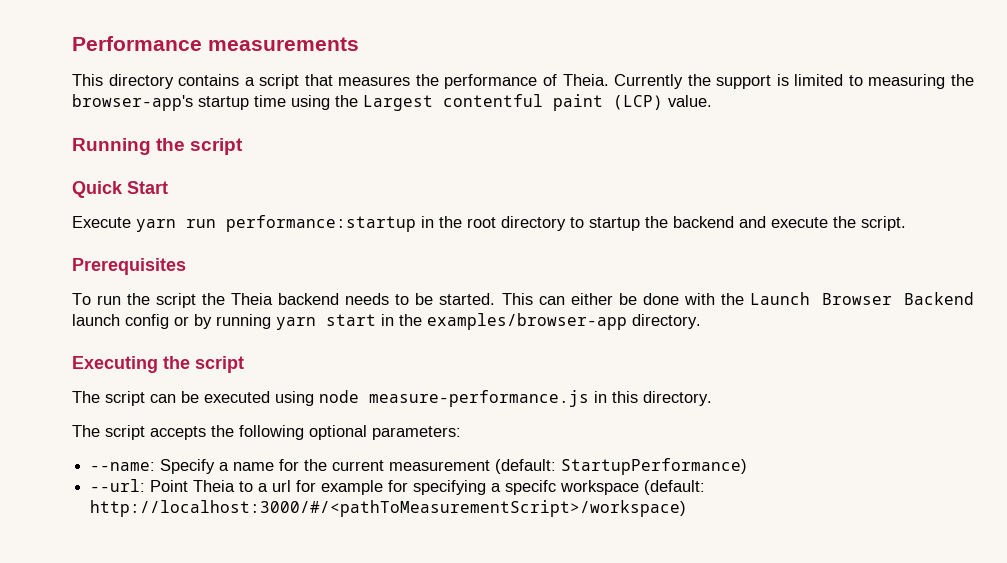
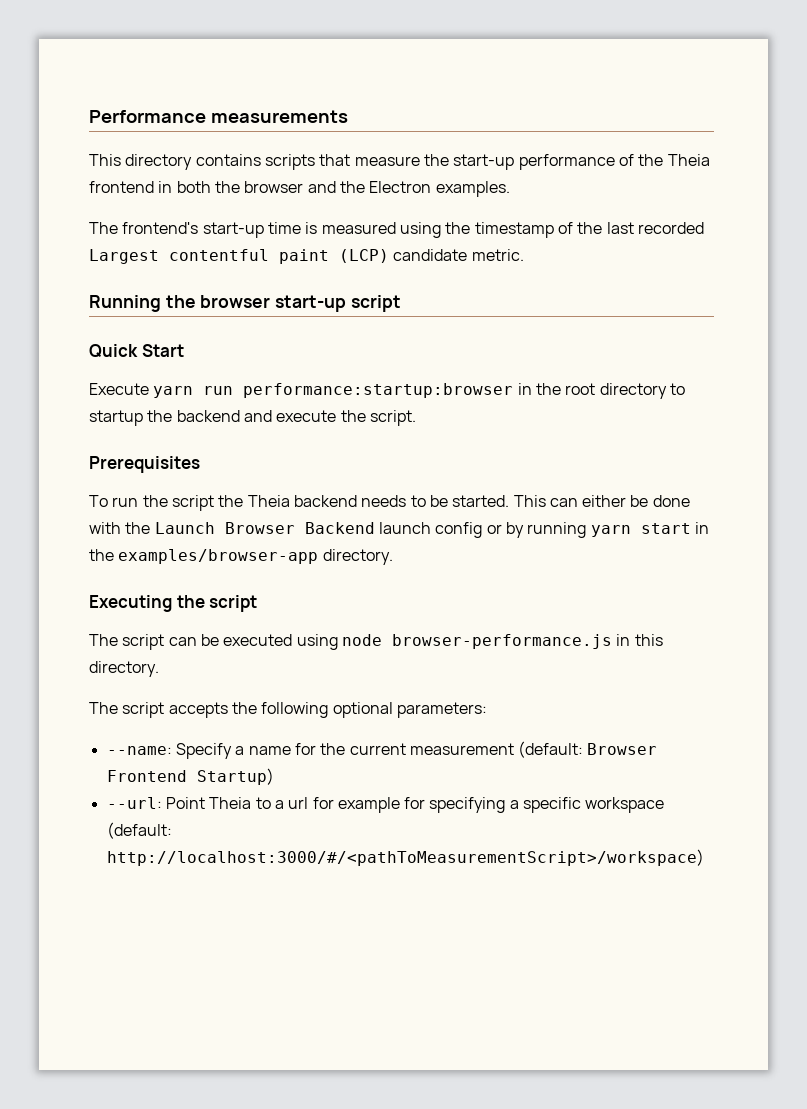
- This directory contains a script that measures the performance of Theia. Currently the support is limited to measuring the browser-app's startup time using the Largest contentful paint (LCP) value.
+ This directory contains scripts that measure the start-up performance of the Theia frontend in both the browser and the Electron examples.
+ The frontend's start-up time is measured using the timestamp of the last recorded Largest contentful paint (LCP) candidate metric.
- Running the script
+ Running the browser start-up script
- Execute yarn run performance:startup in the root directory to startup the backend and execute the script.
+ Execute yarn run performance:startup:browser in the root directory to startup the backend and execute the script.
- The script can be executed using node measure-performance.js in this directory.
+ The script can be executed using node browser-performance.js in this directory.
- --name: Specify a name for the current measurement (default: StartupPerformance)
+ --name: Specify a name for the current measurement (default: Browser Frontend Startup)
- --url: Point Theia to a url for example for specifying a specifc workspace (default: http://localhost:3000/#/<pathToMeasurementScript>/workspace)
+ --url: Point Theia to a url for example for specifying a specific workspace (default: http://localhost:3000/#/<pathToMeasurementScript>/workspace)

